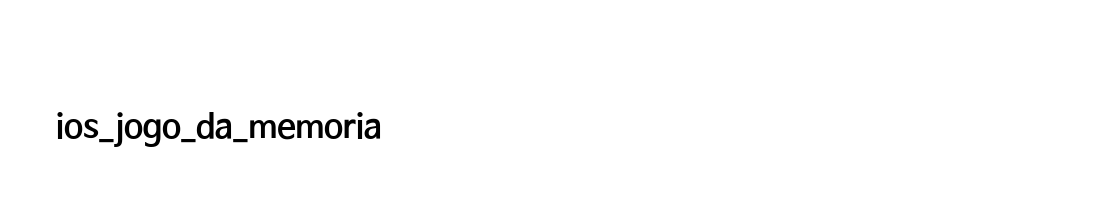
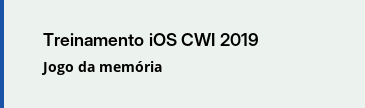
- ios_jogo_da_memoria
+ Treinamento iOS CWI 2019
+ Jogo da memória

